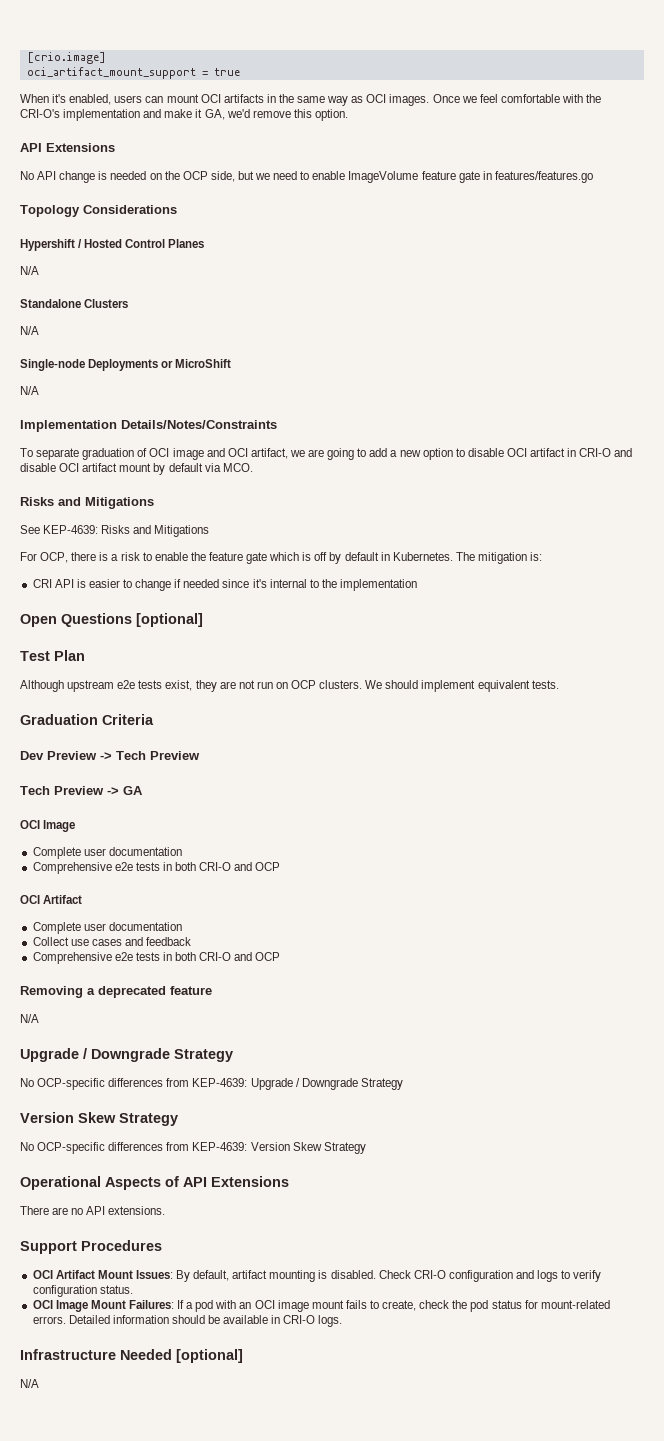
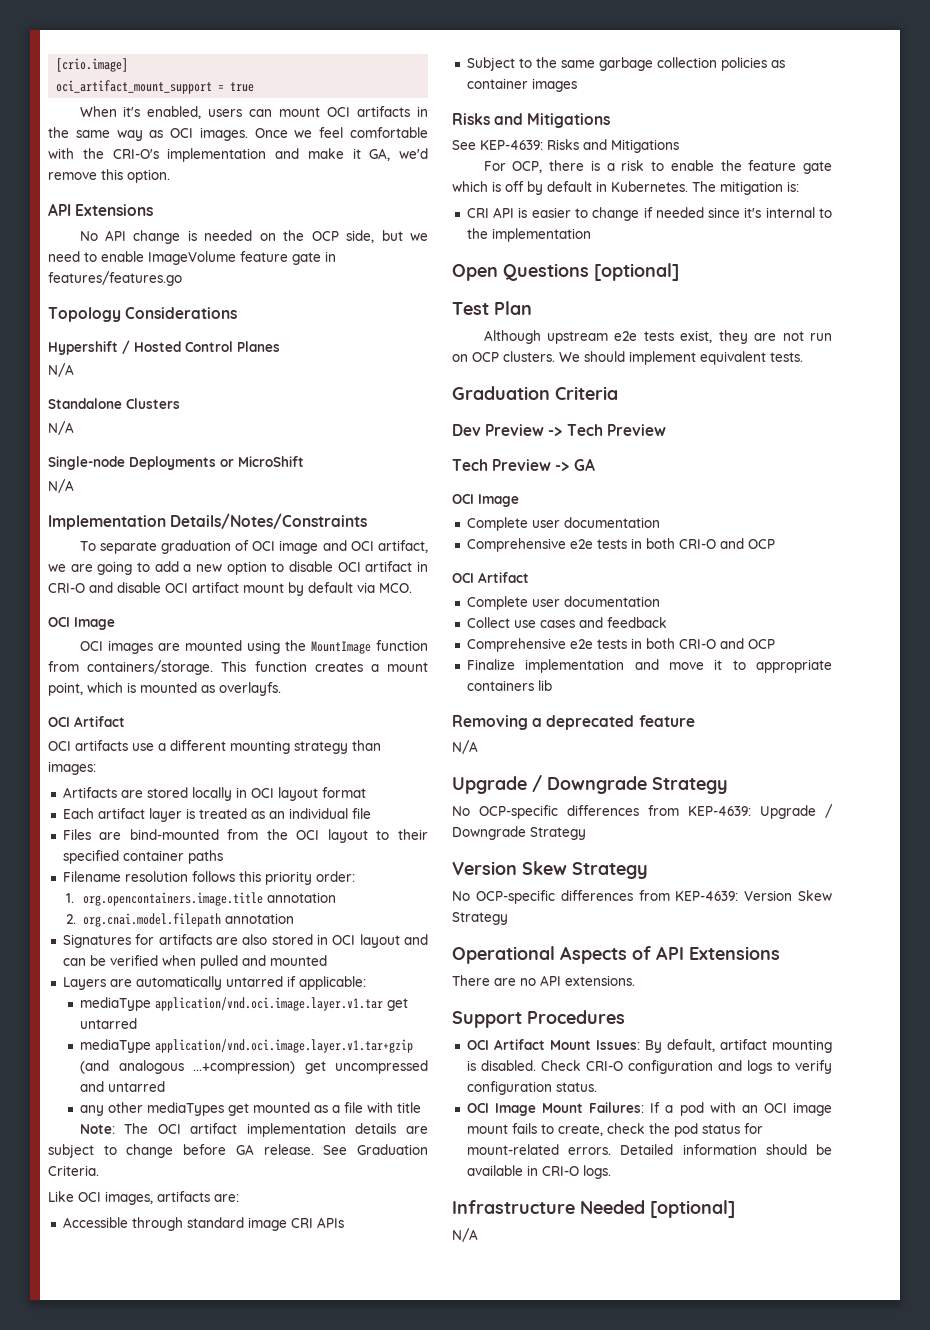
  To separate graduation of OCI image and OCI artifact, we are going to add a new option to disable OCI artifact in CRI-O and disable OCI artifact mount by default via MCO.
+ OCI Image
+ OCI images are mounted using the MountImage function from containers/storage. This function creates a mount point, which is mounted as overlayfs.
+ OCI Artifact
+ OCI artifacts use a different mounting strategy than images:
+ Artifacts are stored locally in OCI layout format
+ Each artifact layer is treated as an individual file
+ Files are bind-mounted from the OCI layout to their specified container paths
+ Filename resolution follows this priority order:
+ 1. org.opencontainers.image.title annotation
+ 2. org.cnai.model.filepath annotation
+ Signatures for artifacts are also stored in OCI layout and can be verified when pulled and mounted
+ Layers are automatically untarred if applicable:
+ mediaType application/vnd.oci.image.layer.v1.tar get untarred
+ mediaType application/vnd.oci.image.layer.v1.tar+gzip (and analogous ...+compression) get uncompressed and untarred
+ any other mediaTypes get mounted as a file with title
+ Note: The OCI artifact implementation details are subject to change before GA release. See Graduation Criteria.
+ Like OCI images, artifacts are:
+ Accessible through standard image CRI APIs
+ Subject to the same garbage collection policies as container images
+ Finalize implementation and move it to appropriate containers lib

